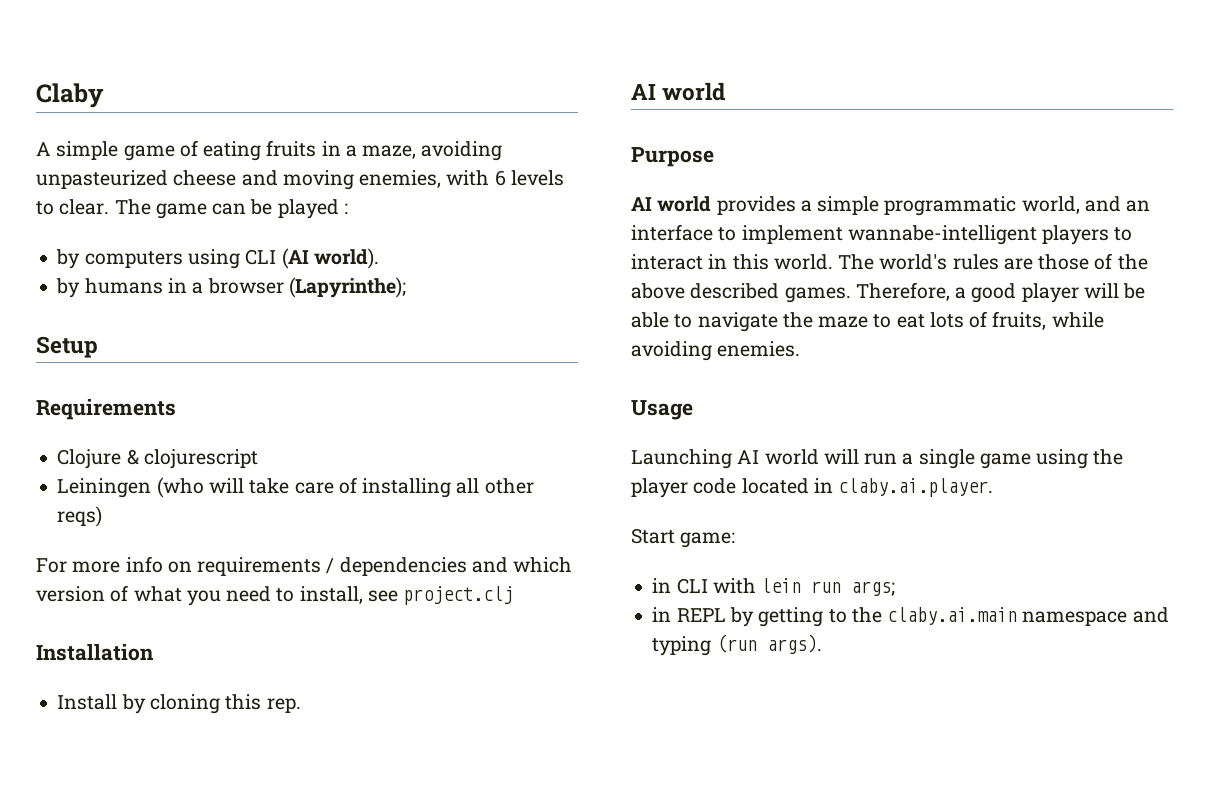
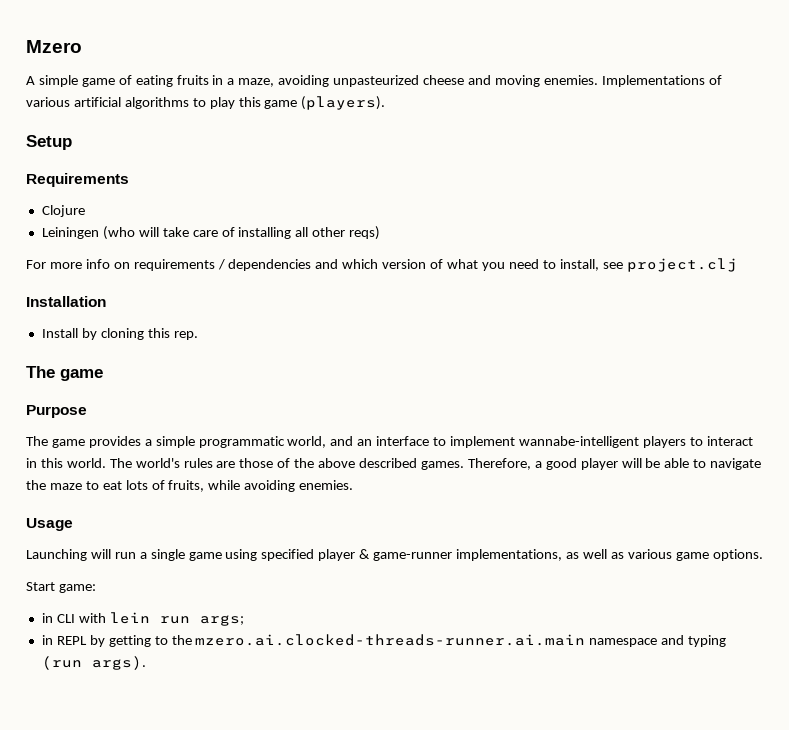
- Claby
+ Mzero
- A simple game of eating fruits in a maze, avoiding unpasteurized cheese and moving enemies, with 6 levels to clear. The game can be played :
- by computers using CLI (AI world).
- by humans in a browser (Lapyrinthe);
+ A simple game of eating fruits in a maze, avoiding unpasteurized cheese and moving enemies. Implementations of various artificial algorithms to play this game (players).
- Clojure & clojurescript
+ Clojure
  Install by cloning this rep.
- AI world
+ The game
- AI world provides a simple programmatic world, and an interface to implement wannabe-intelligent players to interact in this world.
+ The game provides a simple programmatic world, and an interface to implement wannabe-intelligent players to interact in this world.
- Launching AI world will run a single game using the player code located in claby.ai.player.
+ Launching will run a single game using specified player & game-runner implementations, as well as various game options.
- in REPL by getting to the claby.ai.main namespace and typing (run args).
+ in REPL by getting to the mzero.ai.clocked-threads-runner.ai.main namespace and typing (run args).

